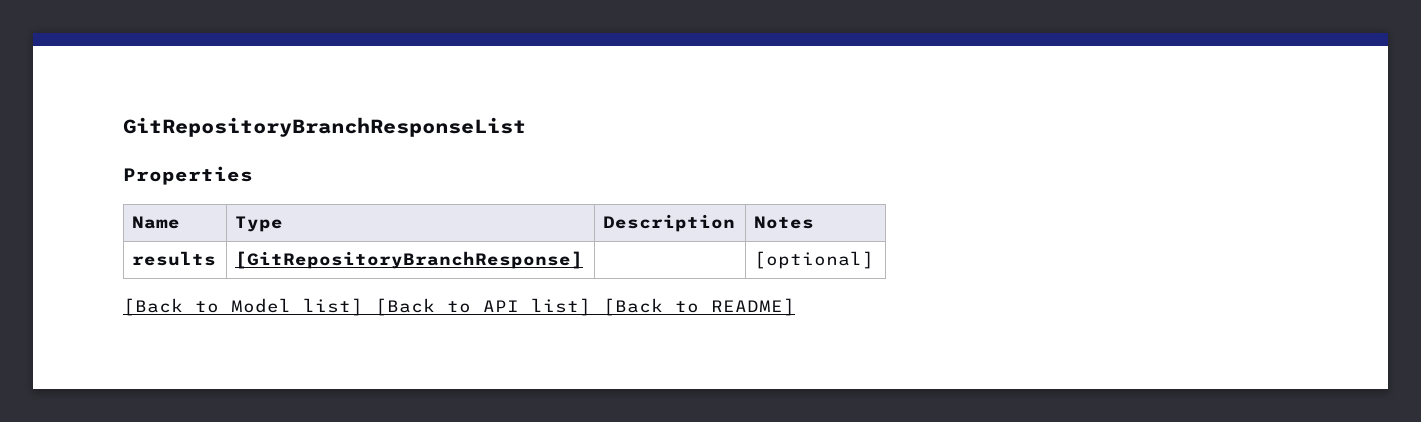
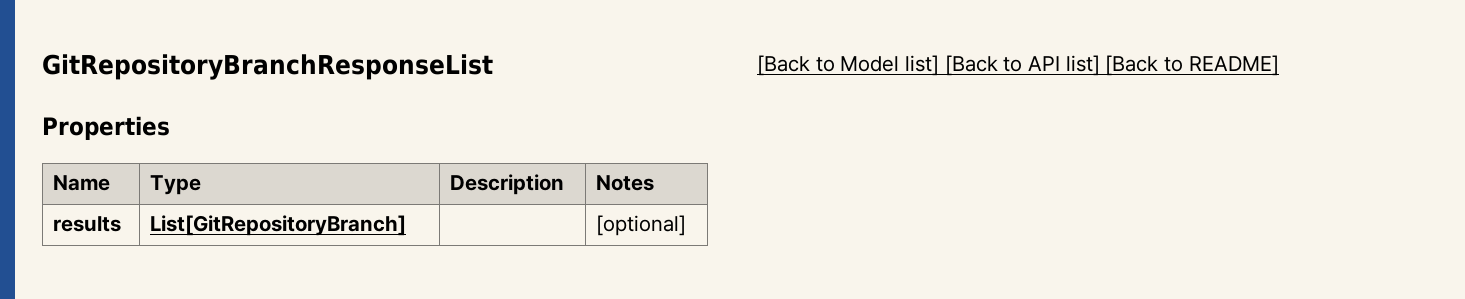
- results | [GitRepositoryBranchResponse] | | [optional]
+ results | List[GitRepositoryBranch] | | [optional]

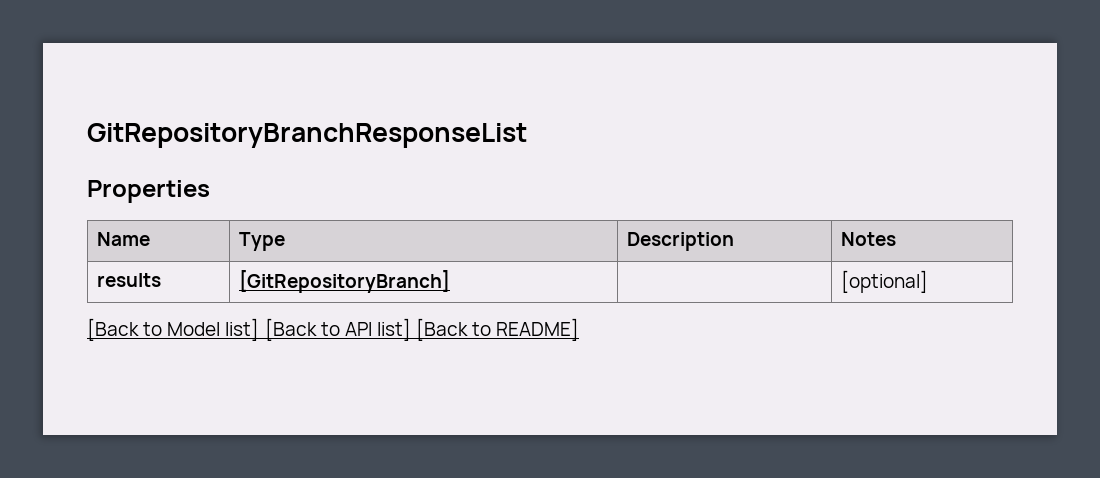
- results | List[GitRepositoryBranch] | | [optional]
+ results | [GitRepositoryBranch] | | [optional]

